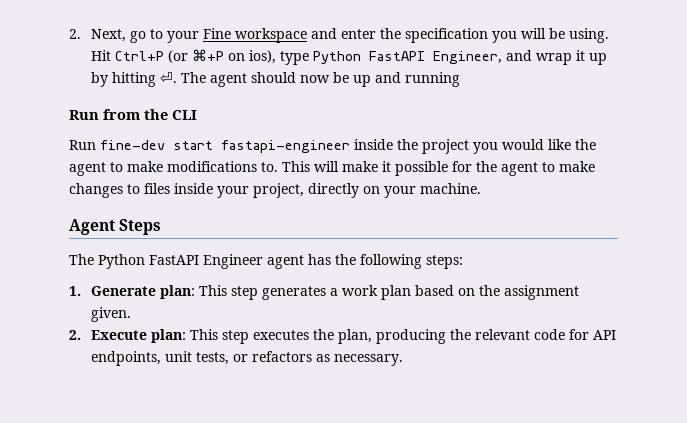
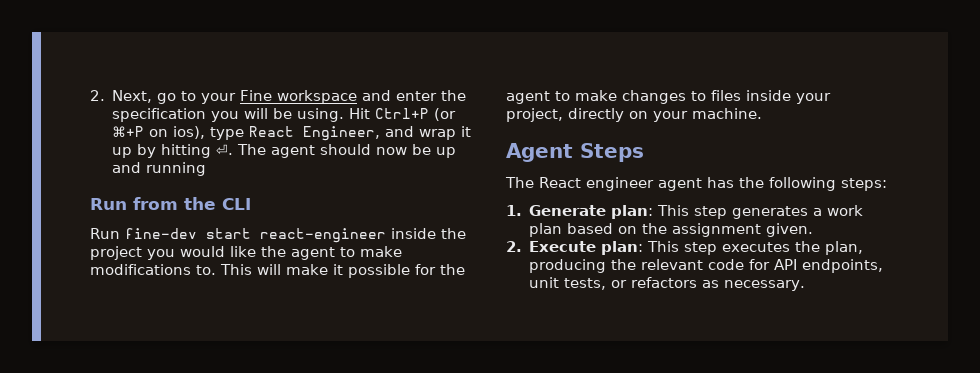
- Hit Ctrl+P (or ⌘+P on ios), type Python FastAPI Engineer, and wrap it up by hitting ⏎.
+ Hit Ctrl+P (or ⌘+P on ios), type React Engineer, and wrap it up by hitting ⏎.
- Run fine-dev start fastapi-engineer inside the project you would like the agent to make modifications to.
+ Run fine-dev start react-engineer inside the project you would like the agent to make modifications to.
- The Python FastAPI Engineer agent has the following steps:
+ The React engineer agent has the following steps:

